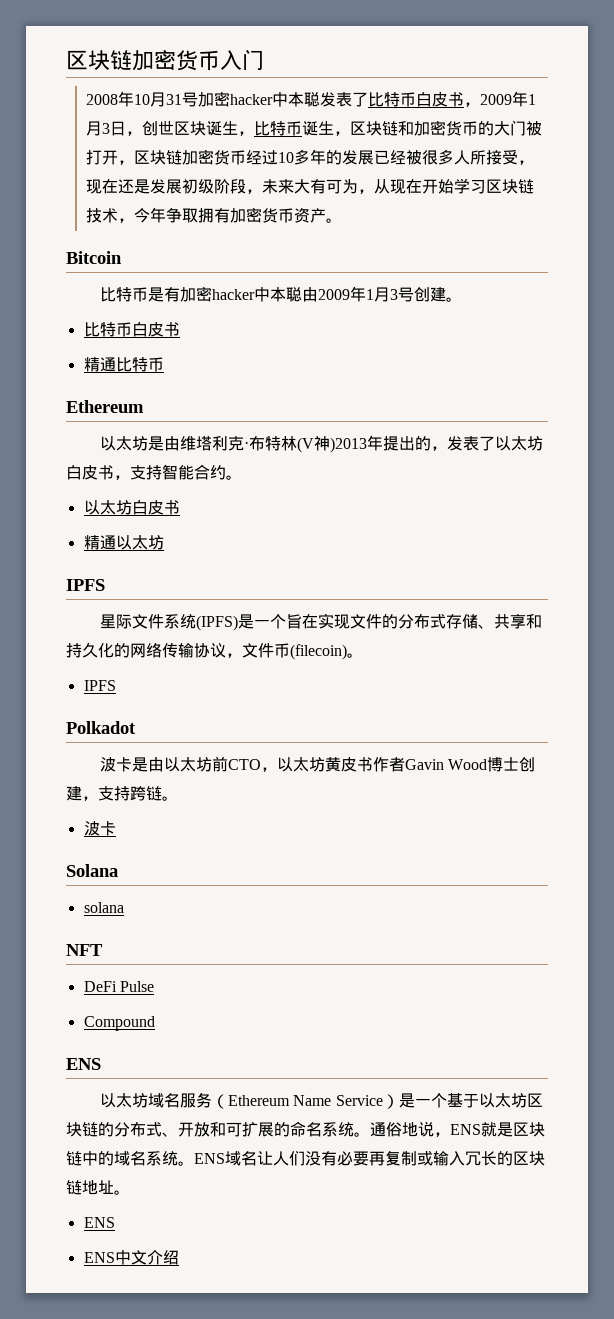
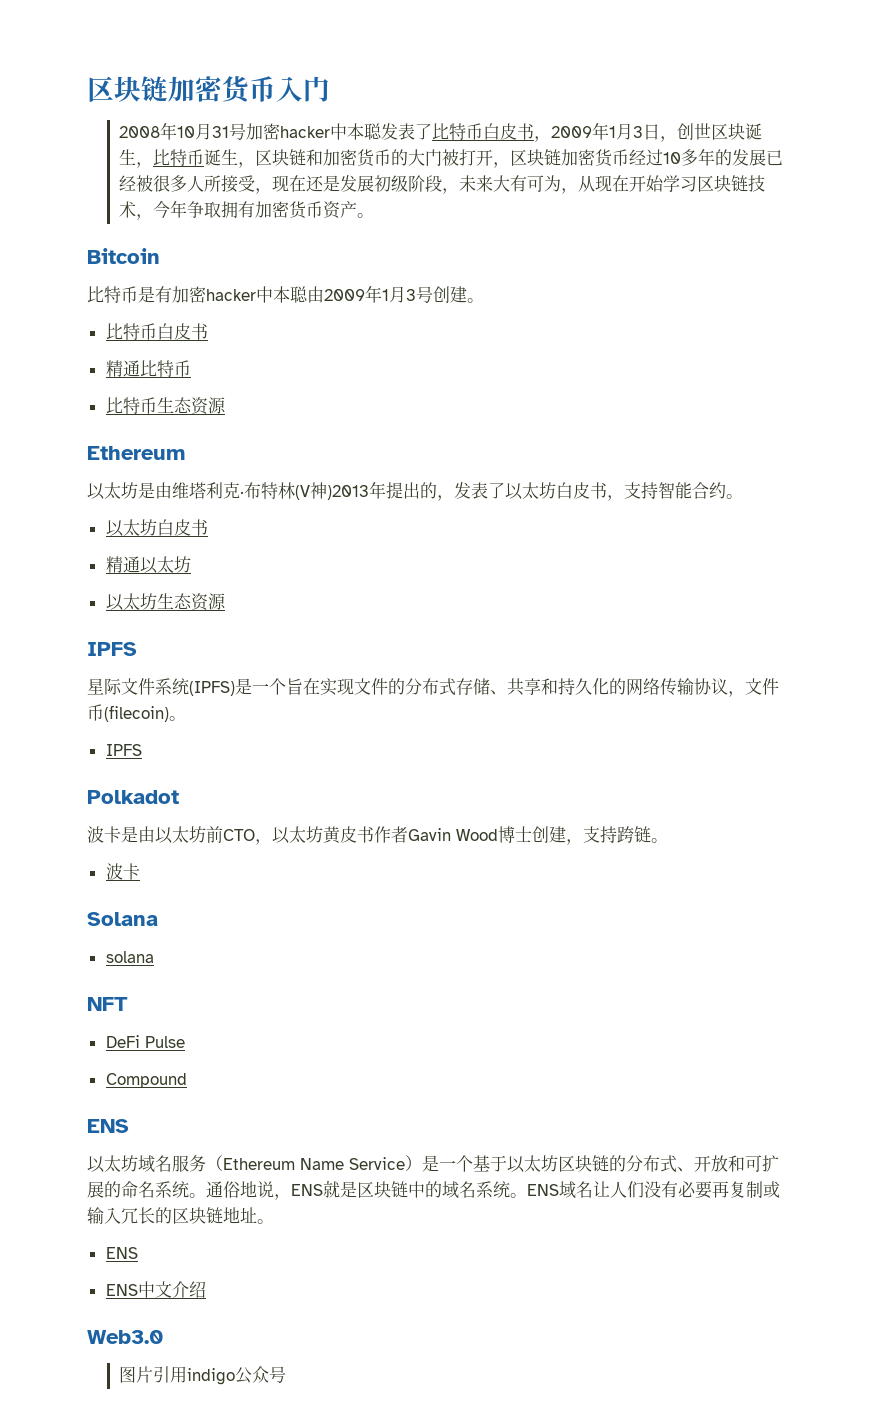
+ 比特币生态资源
+ 以太坊生态资源
+ Web3.0
+ 图片引用indigo公众号

